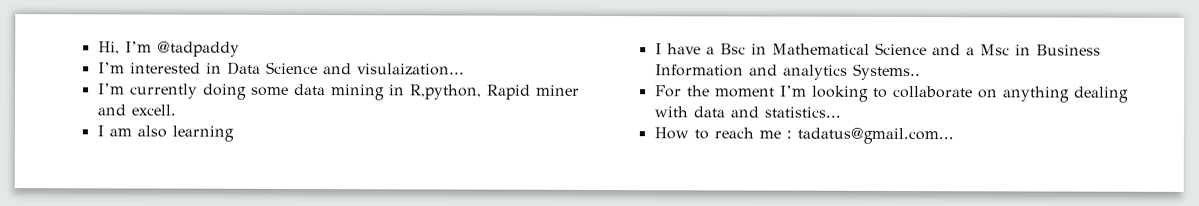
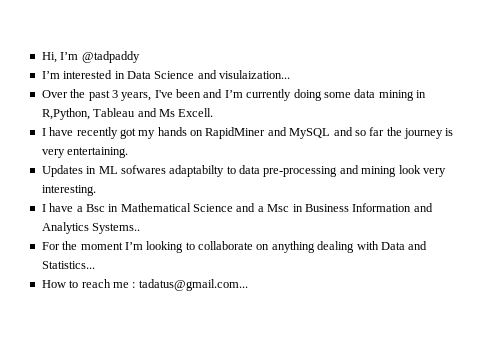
- I’m currently doing some data mining in R,python, Rapid miner and excell.
- I am also learning
+ Over the past 3 years, I've been and I’m currently doing some data mining in R,Python, Tableau and Ms Excell.
+ I have recently got my hands on RapidMiner and MySQL and so far the journey is very entertaining.
+ Updates in ML sofwares adaptabilty to data pre-processing and mining look very interesting.
- I have a Bsc in Mathematical Science and a Msc in Business Information and analytics Systems..
+ I have a Bsc in Mathematical Science and a Msc in Business Information and Analytics Systems..
- For the moment I’m looking to collaborate on anything dealing with data and statistics...
+ For the moment I’m looking to collaborate on anything dealing with Data and Statistics...

